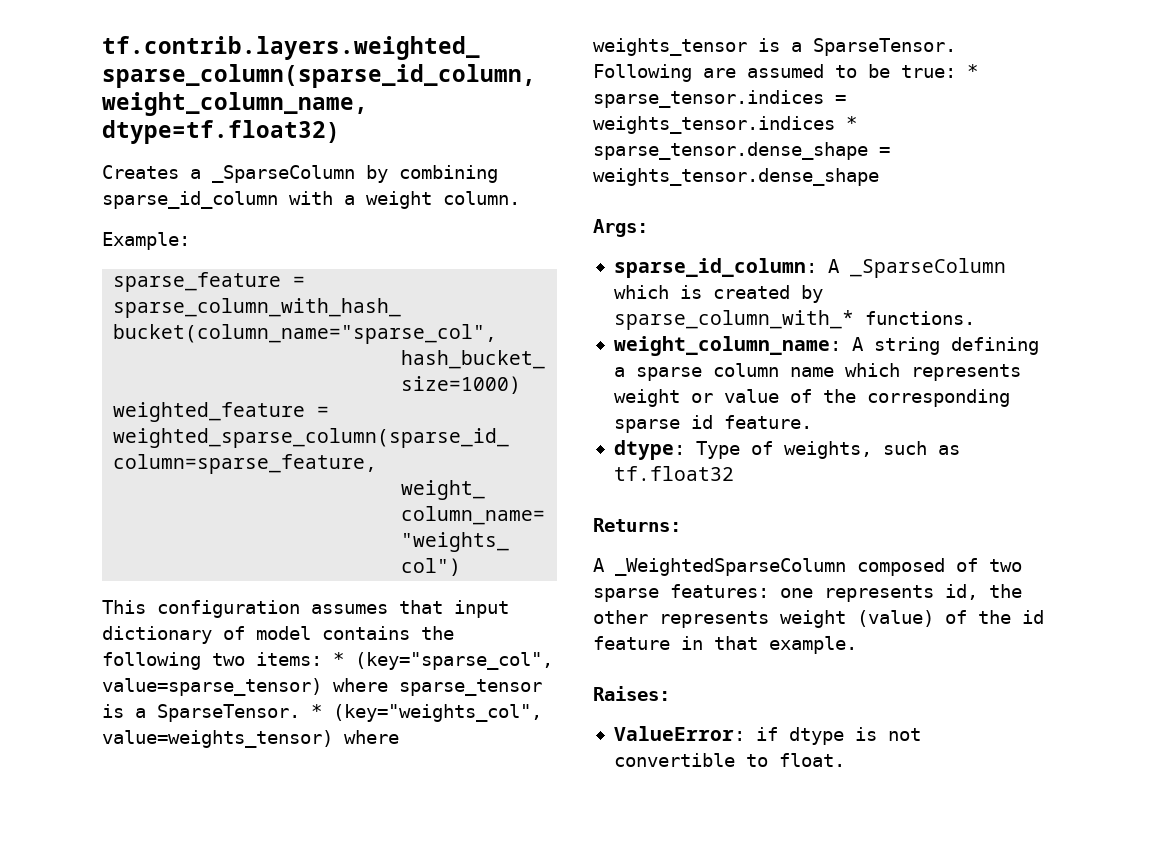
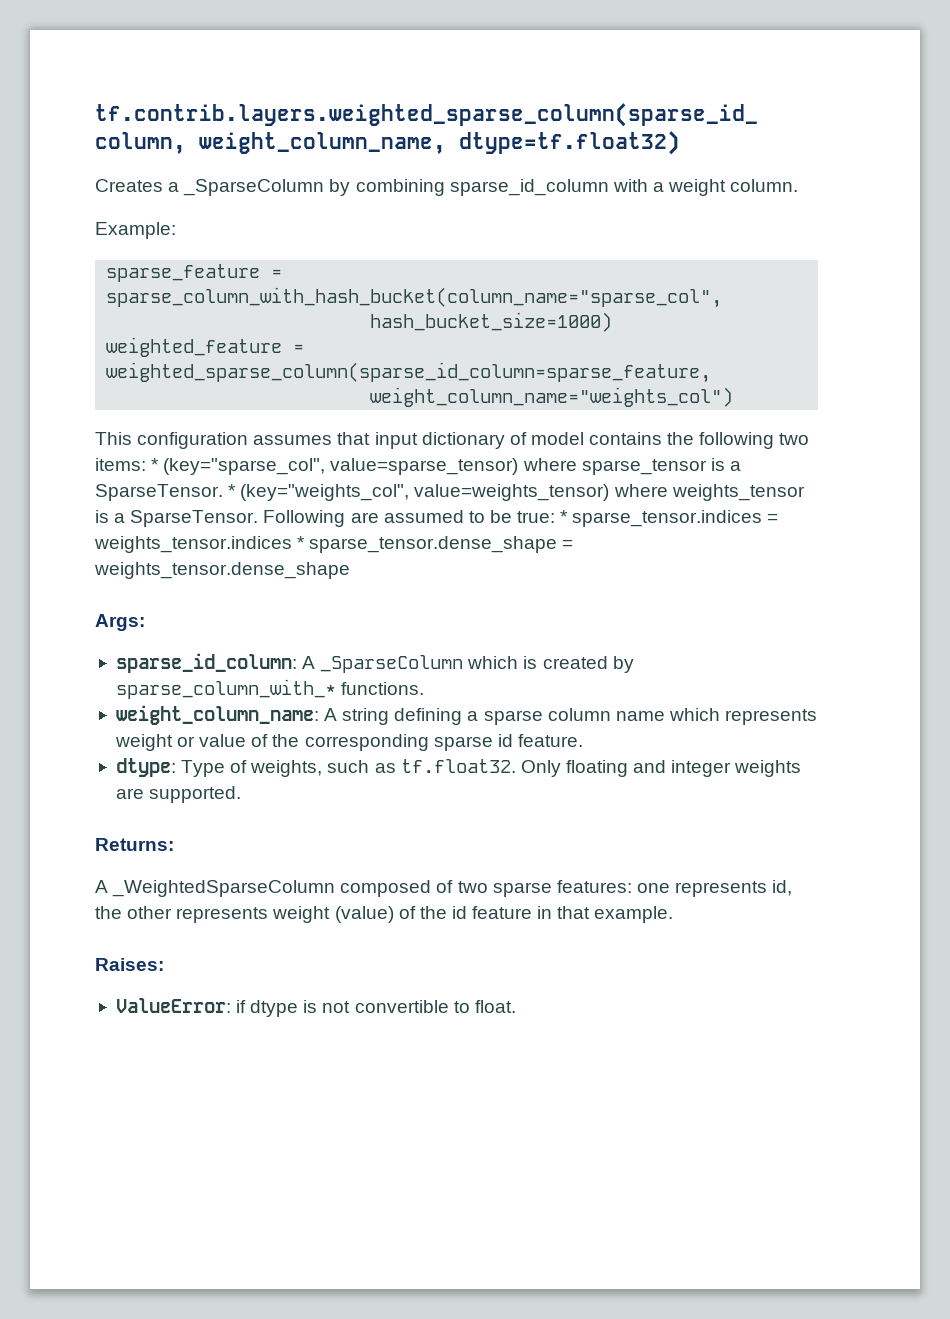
- dtype: Type of weights, such as tf.float32
+ dtype: Type of weights, such as tf.float32. Only floating and integer weights are supported.

